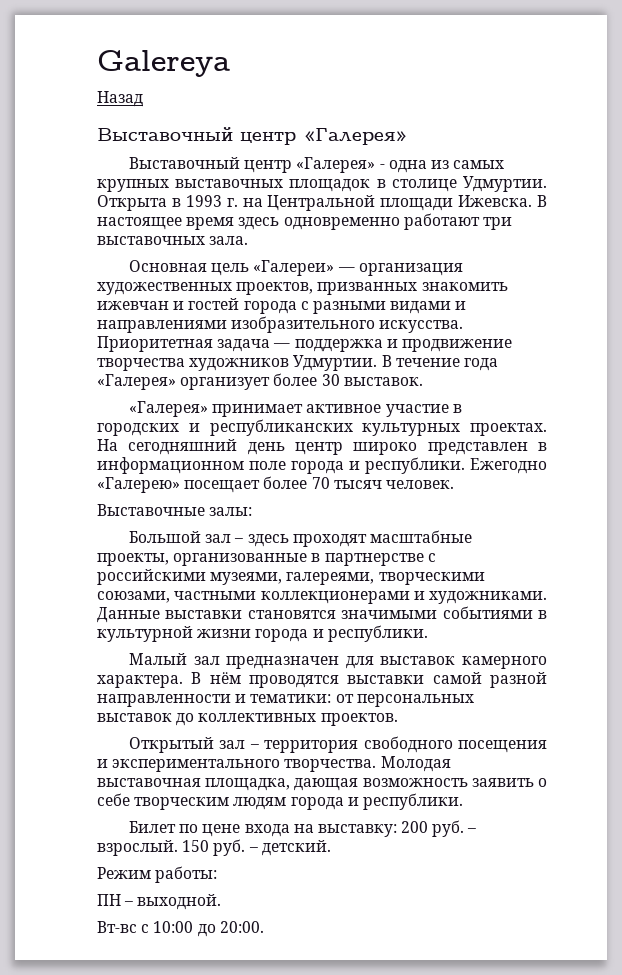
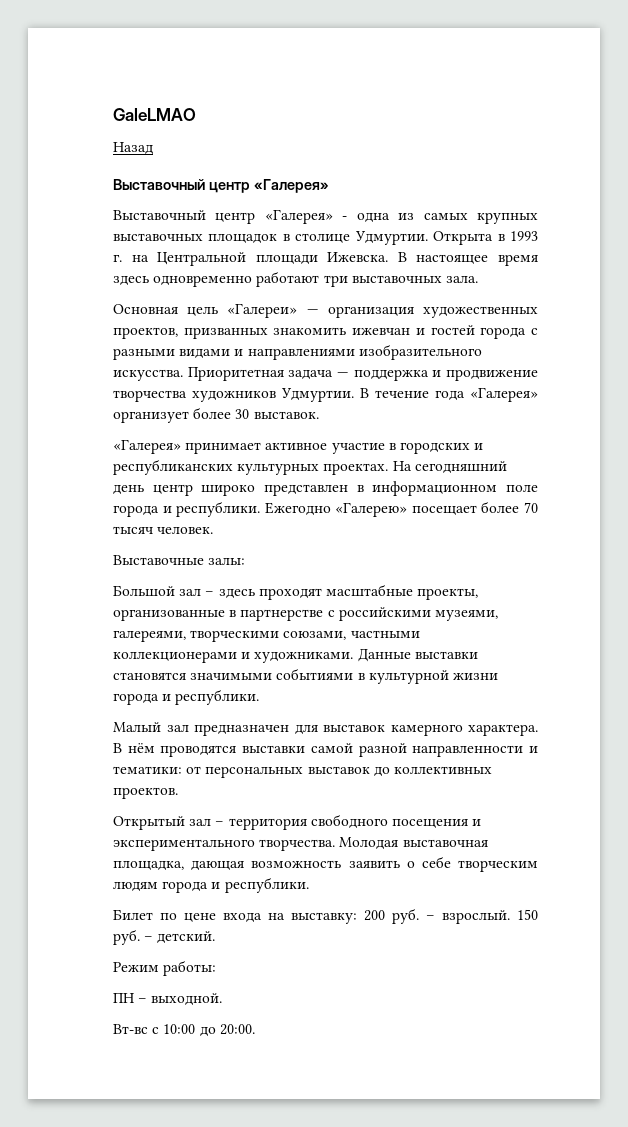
- Galereya
+ GaleLMAO

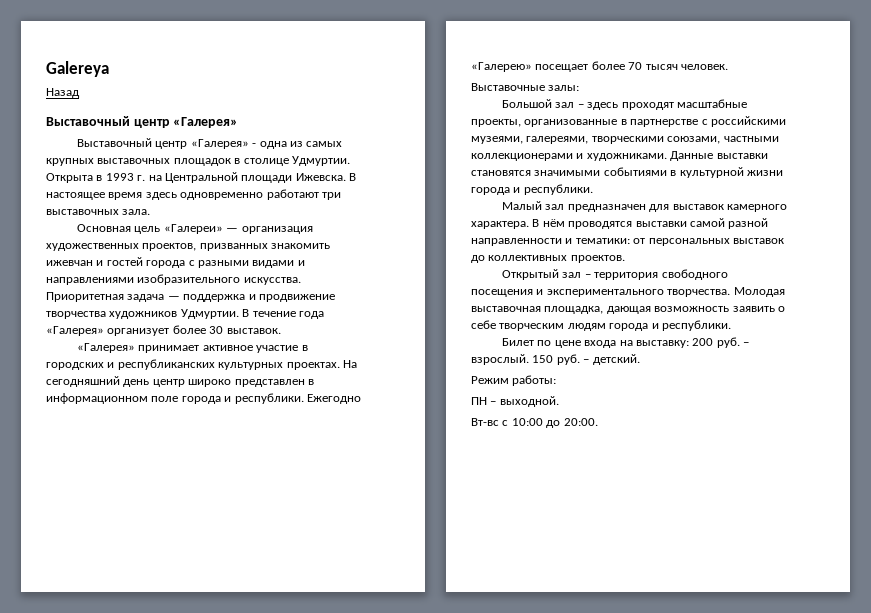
- GaleLMAO
+ Galereya

